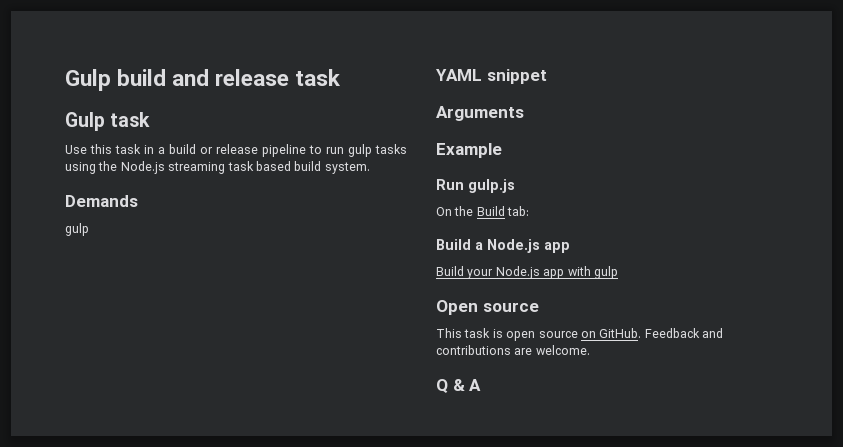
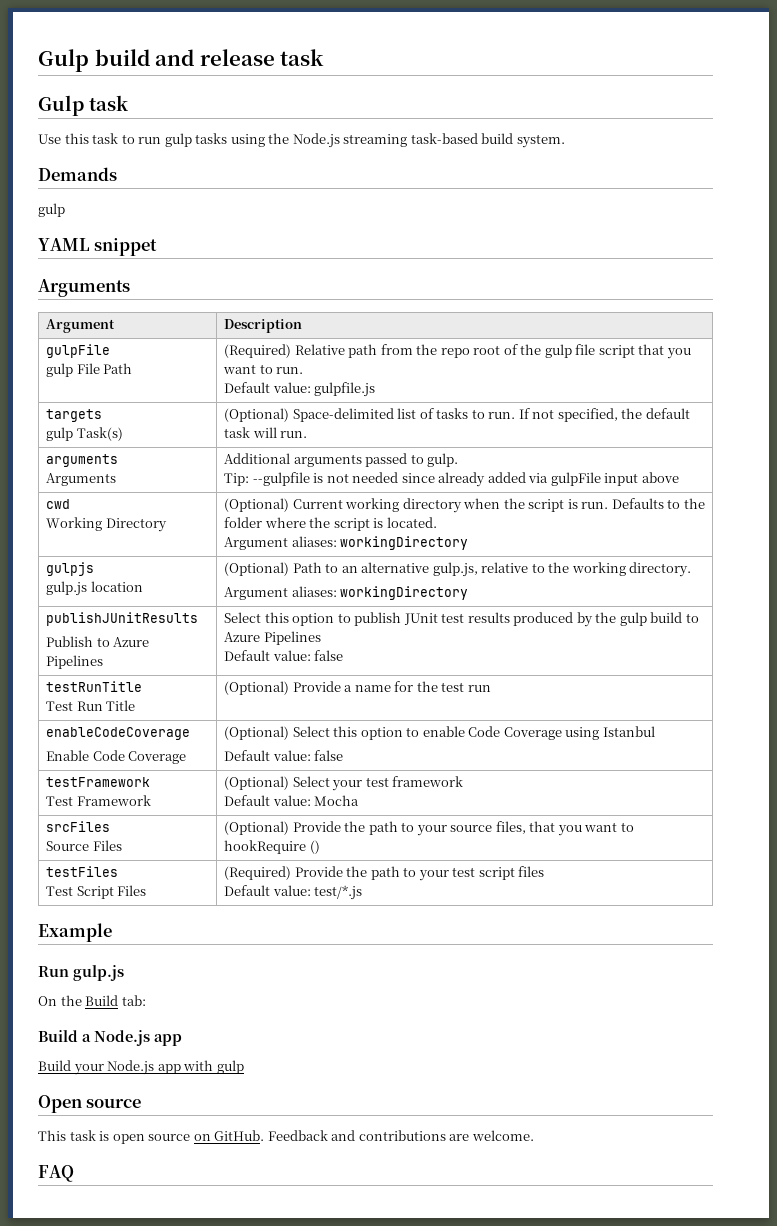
- Use this task in a build or release pipeline to run gulp tasks using the Node.js streaming task based build system.
+ Use this task to run gulp tasks using the Node.js streaming task-based build system.
+ Argument | Description
+ gulpFile
+ gulp File Path | (Required) Relative path from the repo root of the gulp file script that you want to run.
+ Default value: gulpfile.js
+ targets
+ gulp Task(s) | (Optional) Space-delimited list of tasks to run. If not specified, the default task will run.
+ arguments
+ Arguments | Additional arguments passed to gulp.
+ Tip: --gulpfile is not needed since already added via gulpFile input above
+ cwd
+ Working Directory | (Optional) Current working directory when the script is run. Defaults to the folder where the script is located.
+ Argument aliases: workingDirectory
+ gulpjs
+ gulp.js location | (Optional) Path to an alternative gulp.js, relative to the working directory.
+ Argument aliases: workingDirectory
+ publishJUnitResults
+ Publish to Azure Pipelines | Select this option to publish JUnit test results produced by the gulp build to Azure Pipelines
+ Default value: false
+ testRunTitle
+ Test Run Title | (Optional) Provide a name for the test run
+ enableCodeCoverage
+ Enable Code Coverage | (Optional) Select this option to enable Code Coverage using Istanbul
+ Default value: false
+ testFramework
+ Test Framework | (Optional) Select your test framework
+ Default value: Mocha
+ srcFiles
+ Source Files | (Optional) Provide the path to your source files, that you want to hookRequire ()
+ testFiles
+ Test Script Files | (Required) Provide the path to your test script files
+ Default value: test/*.js
- Q & A
+ FAQ

